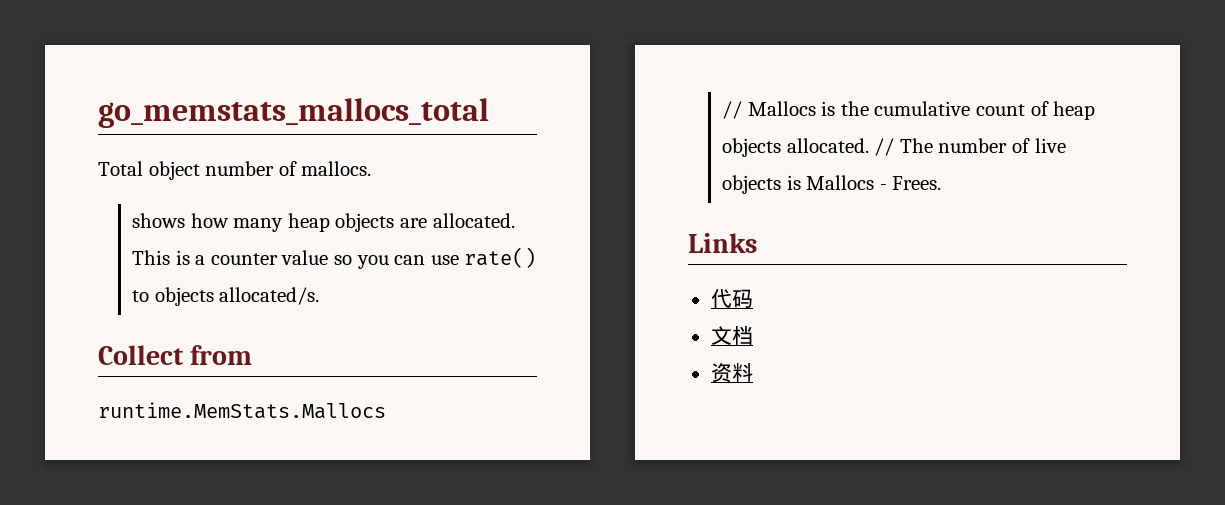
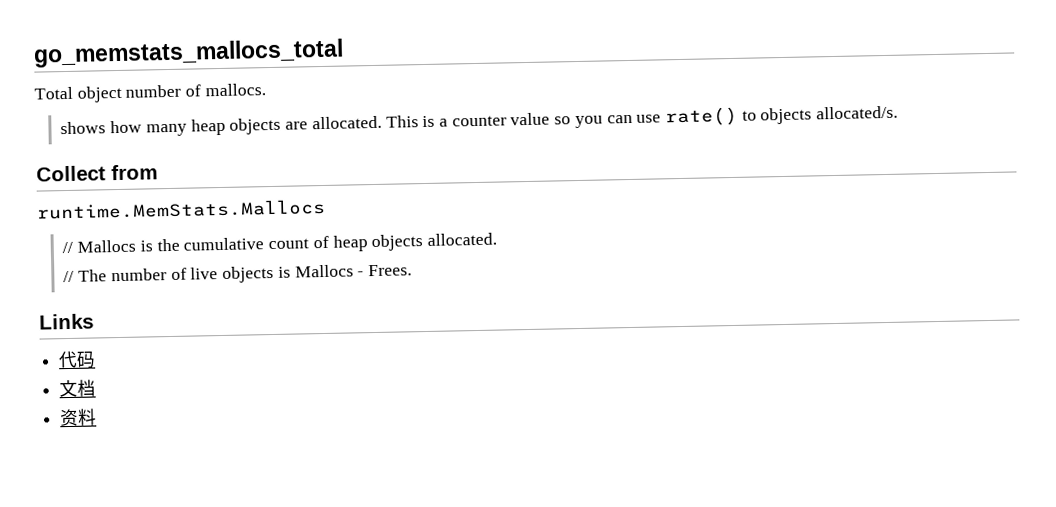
- // Mallocs is the cumulative count of heap objects allocated. // The number of live objects is Mallocs - Frees.
+ // Mallocs is the cumulative count of heap objects allocated.
+ // The number of live objects is Mallocs - Frees.

